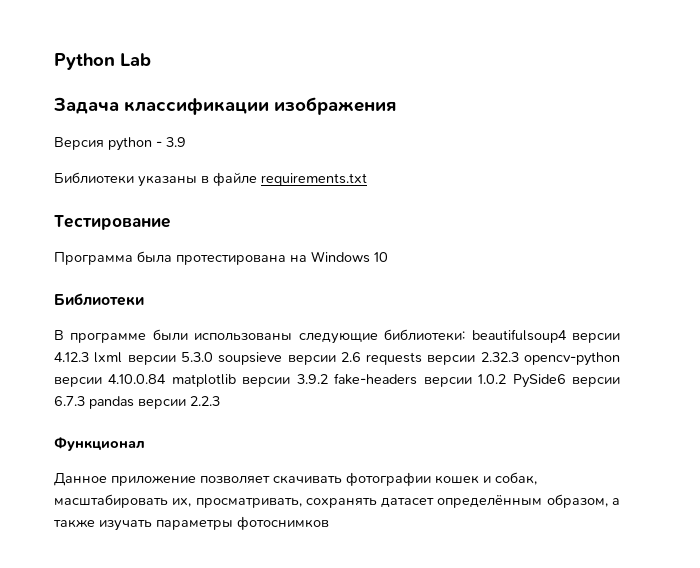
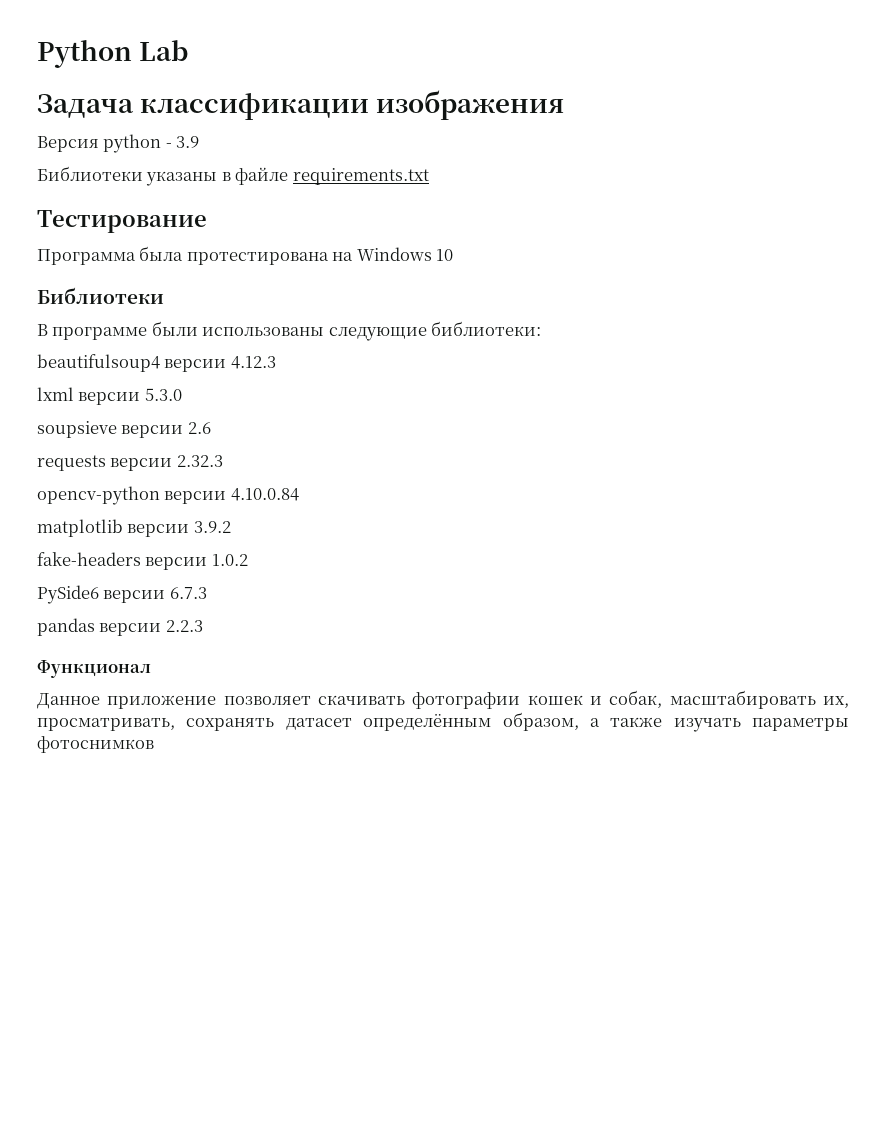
- В программе были использованы следующие библиотеки: beautifulsoup4 версии 4.12.3 lxml версии 5.3.0 soupsieve версии 2.6 requests версии 2.32.3 opencv-python версии 4.10.0.84 matplotlib версии 3.9.2 fake-headers версии 1.0.2 PySide6 версии 6.7.3 pandas версии 2.2.3
+ В программе были использованы следующие библиотеки:
+ beautifulsoup4 версии 4.12.3
+ lxml версии 5.3.0
+ soupsieve версии 2.6
+ requests версии 2.32.3
+ opencv-python версии 4.10.0.84
+ matplotlib версии 3.9.2
+ fake-headers версии 1.0.2
+ PySide6 версии 6.7.3
+ pandas версии 2.2.3

